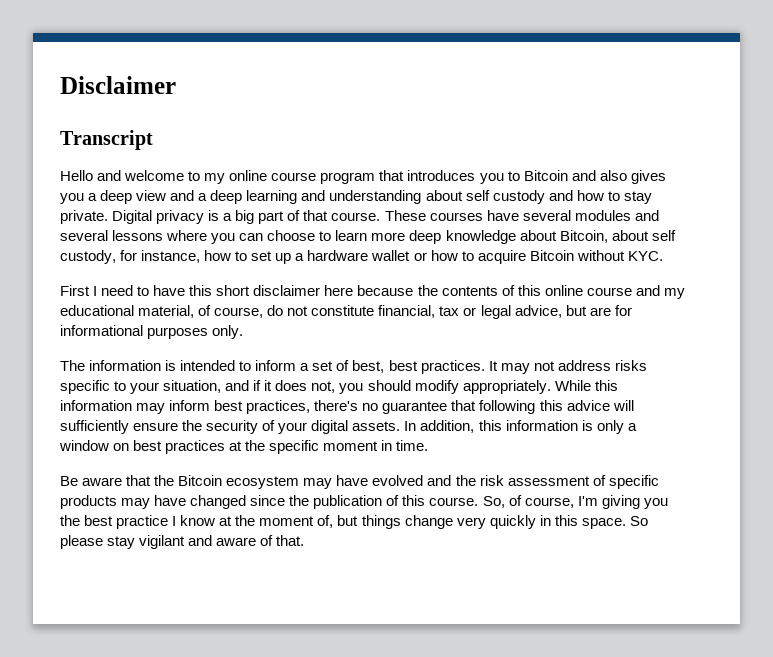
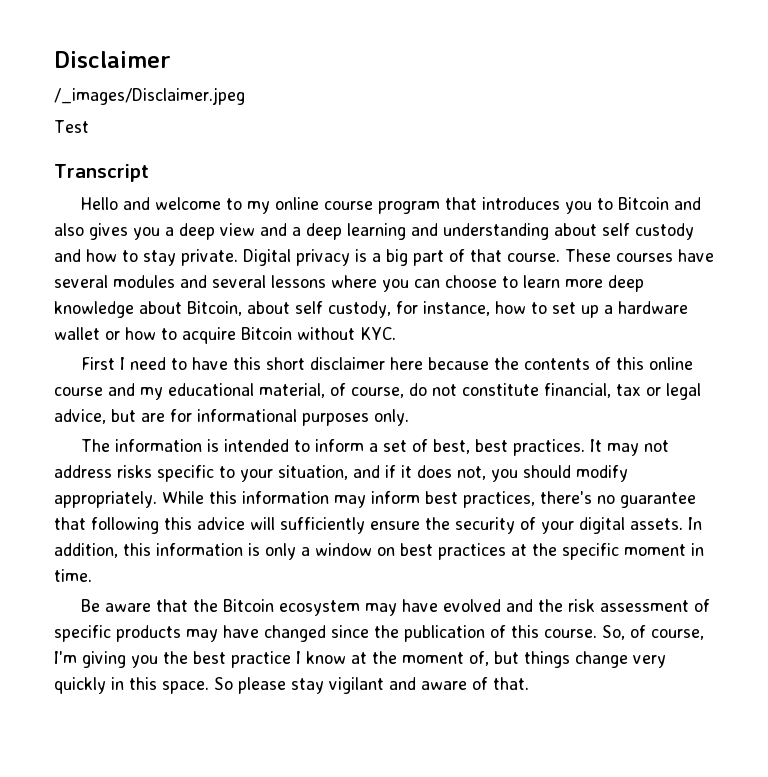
+ /_images/Disclaimer.jpeg
+ Test

